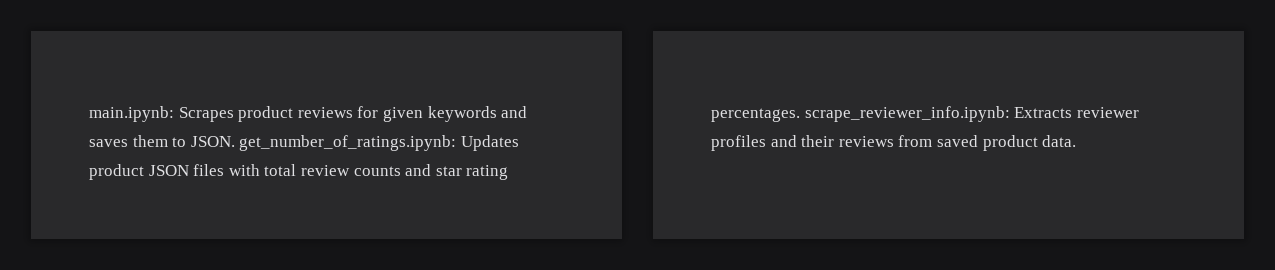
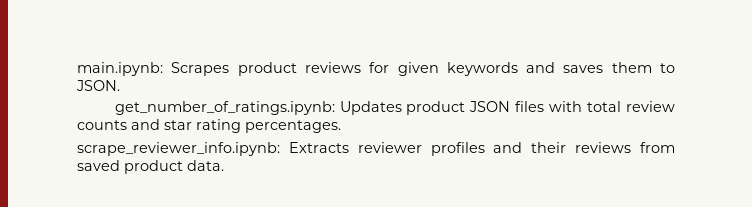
- main.ipynb: Scrapes product reviews for given keywords and saves them to JSON. get_number_of_ratings.ipynb: Updates product JSON files with total review counts and star rating percentages. scrape_reviewer_info.ipynb: Extracts reviewer profiles and their reviews from saved product data.
+ main.ipynb: Scrapes product reviews for given keywords and saves them to JSON.
+ get_number_of_ratings.ipynb: Updates product JSON files with total review counts and star rating percentages.
+ scrape_reviewer_info.ipynb: Extracts reviewer profiles and their reviews from saved product data.

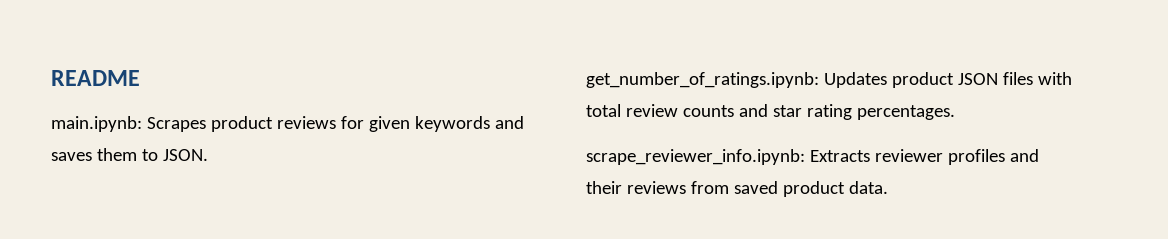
+ README

